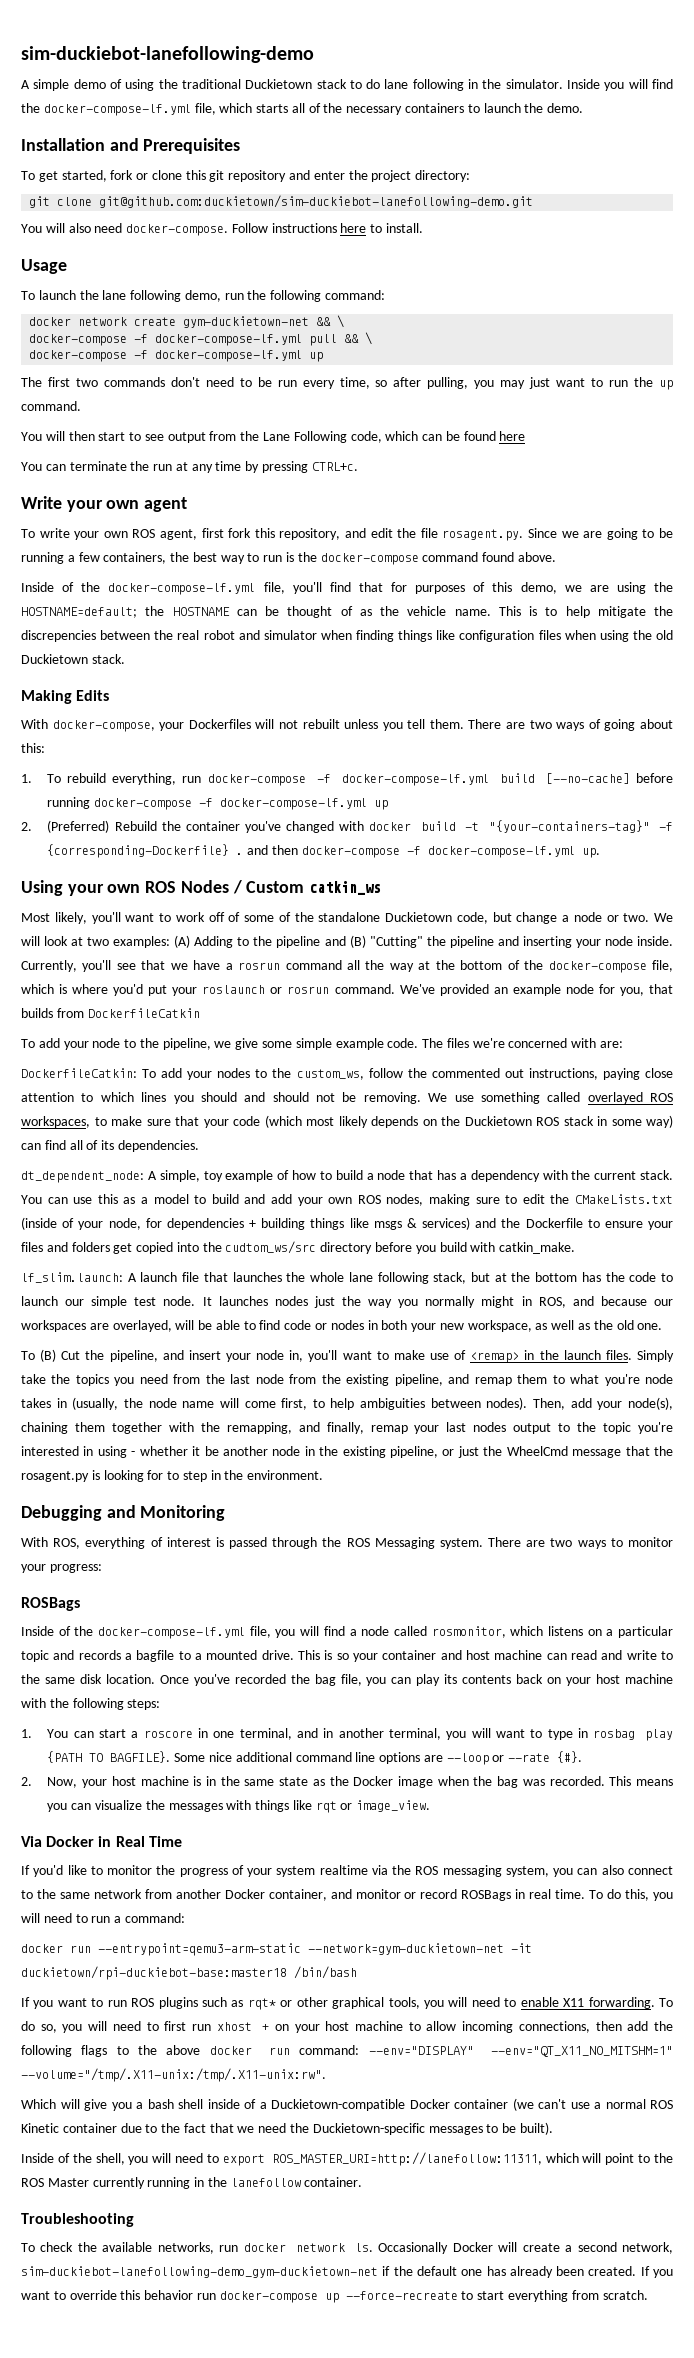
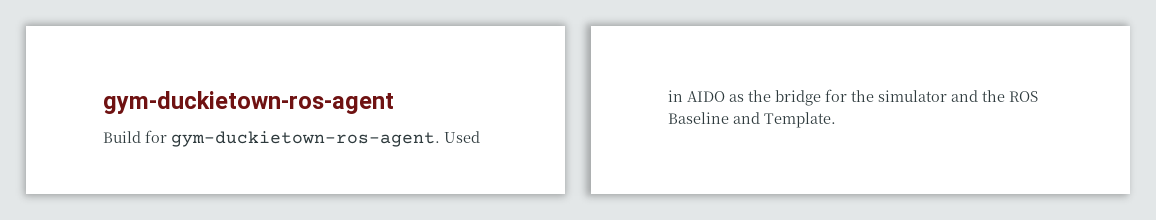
- sim-duckiebot-lanefollowing-demo
- A simple demo of using the traditional Duckietown stack to do lane following in the simulator. Inside you will find the docker-compose-lf.yml file, which starts all of the necessary containers to launch the demo.
- Installation and Prerequisites
- To get started, fork or clone this git repository and enter the project directory:
- git clone git@github.com:duckietown/sim-duckiebot-lanefollowing-demo.git
- You will also need docker-compose. Follow instructions here to install.
- Usage
- To launch the lane following demo, run the following command:
- docker network create gym-duckietown-net && \
- docker-compose -f docker-compose-lf.yml pull && \
- docker-compose -f docker-compose-lf.yml up
- The first two commands don't need to be run every time, so after pulling, you may just want to run the up command.
- You will then start to see output from the Lane Following code, which can be found here
- You can terminate the run at any time by pressing CTRL+c.
- Write your own agent
- To write your own ROS agent, first fork this repository, and edit the file rosagent.py. Since we are going to be running a few containers, the best way to run is the docker-compose command found above.
- Inside of the docker-compose-lf.yml file, you'll find that for purposes of this demo, we are using the HOSTNAME=default; the HOSTNAME can be thought of as the vehicle name. This is to help mitigate the discrepencies between the real robot and simulator when finding things like configuration files when using the old Duckietown stack.
- Making Edits
- With docker-compose, your Dockerfiles will not rebuilt unless you tell them. There are two ways of going about this:
- 1. To rebuild everything, run docker-compose -f docker-compose-lf.yml build [--no-cache] before running docker-compose -f docker-compose-lf.yml up
- 2. (Preferred) Rebuild the container you've changed with docker build -t "{your-containers-tag}" -f {corresponding-Dockerfile} . and then docker-compose -f docker-compose-lf.yml up.
- Using your own ROS Nodes / Custom catkin_ws
- Most likely, you'll want to work off of some of the standalone Duckietown code, but change a node or two. We will look at two examples: (A) Adding to the pipeline and (B) "Cutting" the pipeline and inserting your node inside. Currently, you'll see that we have a rosrun command all the way at the bottom of the docker-compose file, which is where you'd put your roslaunch or rosrun command. We've provided an example node for you, that builds from DockerfileCatkin
- To add your node to the pipeline, we give some simple example code. The files we're concerned with are:
- DockerfileCatkin: To add your nodes to the custom_ws, follow the commented out instructions, paying close attention to which lines you should and should not be removing. We use something called overlayed ROS workspaces, to make sure that your code (which most likely depends on the Duckietown ROS stack in some way) can find all of its dependencies.
- dt_dependent_node: A simple, toy example of how to build a node that has a dependency with the current stack. You can use this as a model to build and add your own ROS nodes, making sure to edit the CMakeLists.txt (inside of your node, for dependencies + building things like msgs & services) and the Dockerfile to ensure your files and folders get copied into the cudtom_ws/src directory before you build with catkin_make.
- lf_slim.launch: A launch file that launches the whole lane following stack, but at the bottom has the code to launch our simple test node. It launches nodes just the way you normally might in ROS, and because our workspaces are overlayed, will be able to find code or nodes in both your new workspace, as well as the old one.
- To (B) Cut the pipeline, and insert your node in, you'll want to make use of <remap> in the launch files. Simply take the topics you need from the last node from the existing pipeline, and remap them to what you're node takes in (usually, the node name will come first, to help ambiguities between nodes). Then, add your node(s), chaining them together with the remapping, and finally, remap your last nodes output to the topic you're interested in using - whether it be another node in the existing pipeline, or just the WheelCmd message that the rosagent.py is looking for to step in the environment.
- Debugging and Monitoring
- With ROS, everything of interest is passed through the ROS Messaging system. There are two ways to monitor your progress:
- ROSBags
- Inside of the docker-compose-lf.yml file, you will find a node called rosmonitor, which listens on a particular topic and records a bagfile to a mounted drive. This is so your container and host machine can read and write to the same disk location. Once you've recorded the bag file, you can play its contents back on your host machine with the following steps:
- 1. You can start a roscore in one terminal, and in another terminal, you will want to type in rosbag play {PATH TO BAGFILE}. Some nice additional command line options are --loop or --rate {#}.
- 2. Now, your host machine is in the same state as the Docker image when the bag was recorded. This means you can visualize the messages with things like rqt or image_view.
- Via Docker in Real Time
- If you'd like to monitor the progress of your system realtime via the ROS messaging system, you can also connect to the same network from another Docker container, and monitor or record ROSBags in real time. To do this, you will need to run a command:
- docker run --entrypoint=qemu3-arm-static --network=gym-duckietown-net -it duckietown/rpi-duckiebot-base:master18 /bin/bash
- If you want to run ROS plugins such as rqt* or other graphical tools, you will need to enable X11 forwarding. To do so, you will need to first run xhost + on your host machine to allow incoming connections, then add the following flags to the above docker run command: --env="DISPLAY" --env="QT_X11_NO_MITSHM=1" --volume="/tmp/.X11-unix:/tmp/.X11-unix:rw".
- Which will give you a bash shell inside of a Duckietown-compatible Docker container (we can't use a normal ROS Kinetic container due to the fact that we need the Duckietown-specific messages to be built).
- Inside of the shell, you will need to export ROS_MASTER_URI=http://lanefollow:11311, which will point to the ROS Master currently running in the lanefollow container.
- Troubleshooting
- To check the available networks, run docker network ls. Occasionally Docker will create a second network, sim-duckiebot-lanefollowing-demo_gym-duckietown-net if the default one has already been created. If you want to override this behavior run docker-compose up --force-recreate to start everything from scratch.
+ gym-duckietown-ros-agent
+ Build for gym-duckietown-ros-agent. Used in AIDO as the bridge for the simulator and the ROS Baseline and Template.

